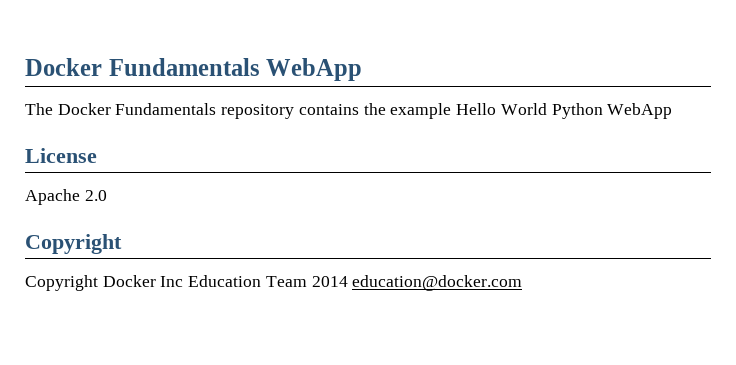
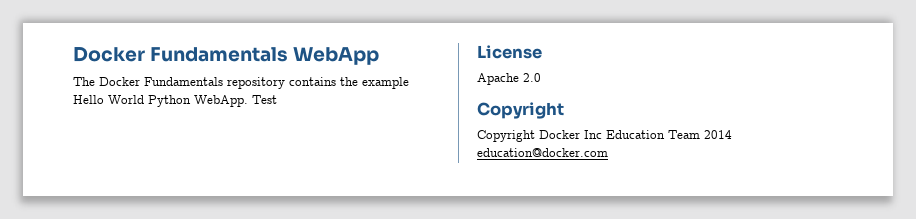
- The Docker Fundamentals repository contains the example Hello World Python WebApp
+ The Docker Fundamentals repository contains the example Hello World Python WebApp. Test

